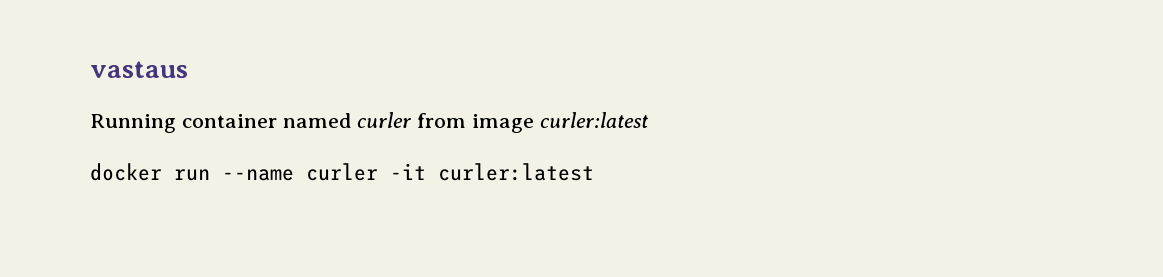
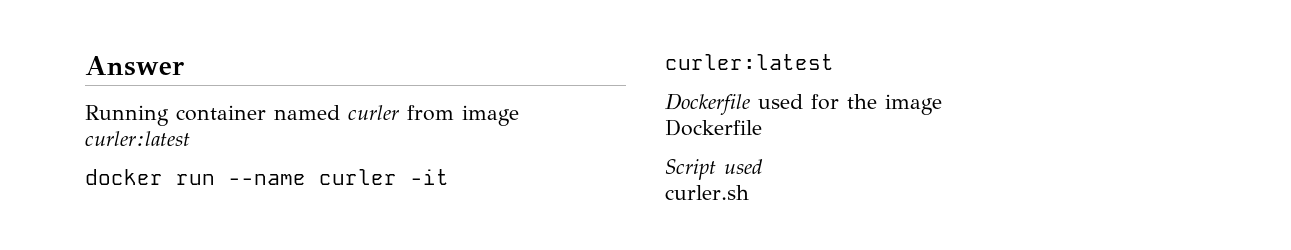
- vastaus
+ Answer
+ Dockerfile used for the image
+ Dockerfile
+ Script used
+ curler.sh

